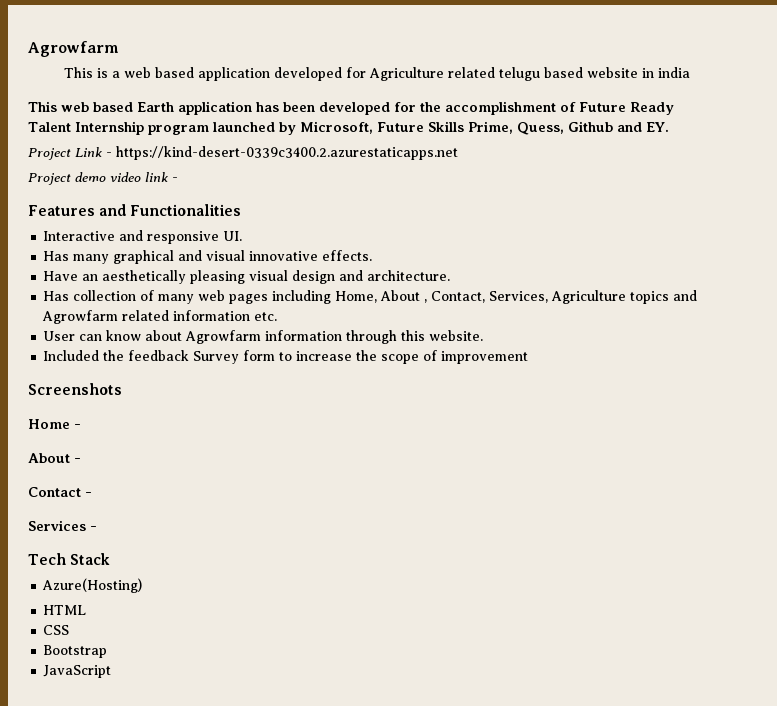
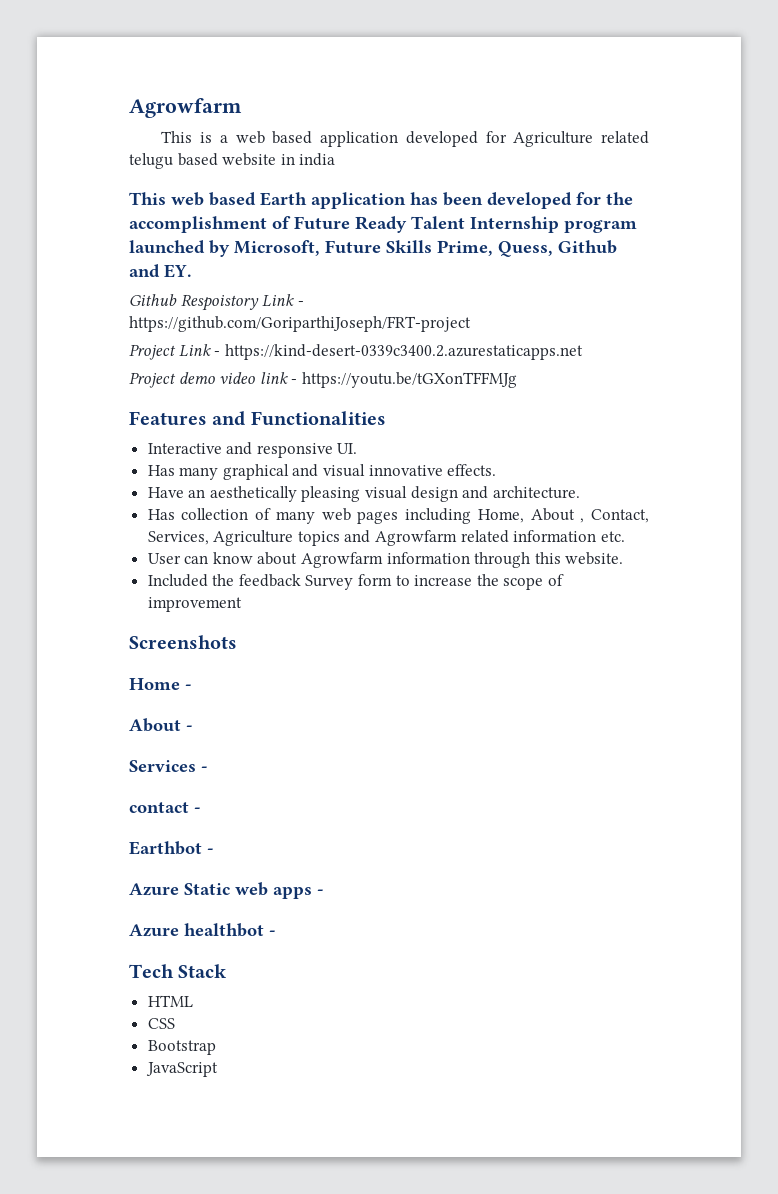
+ Github Respoistory Link - https://github.com/GoriparthiJoseph/FRT-project
- Project demo video link -
+ Project demo video link - https://youtu.be/tGXonTFFMJg
- Contact -
  Services -
+ contact -
+ Earthbot -
+ Azure Static web apps -
+ Azure healthbot -
- Azure(Hosting)

